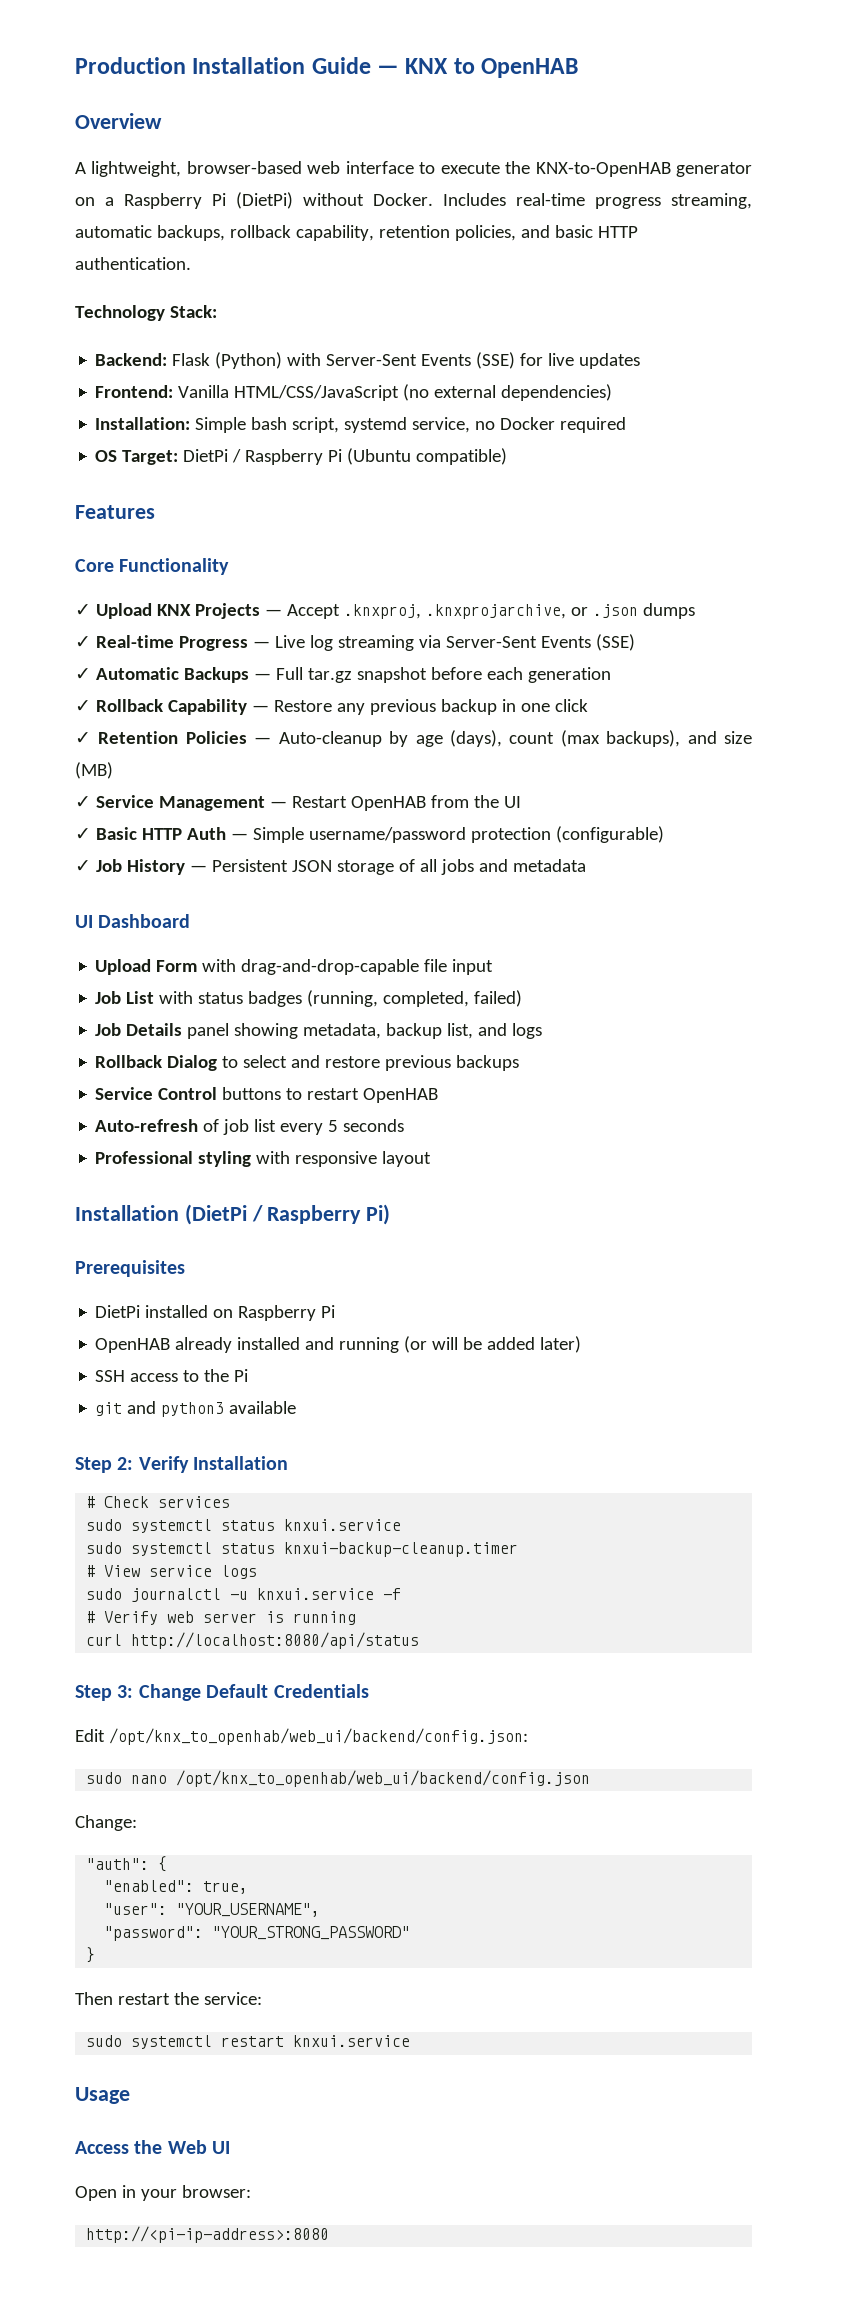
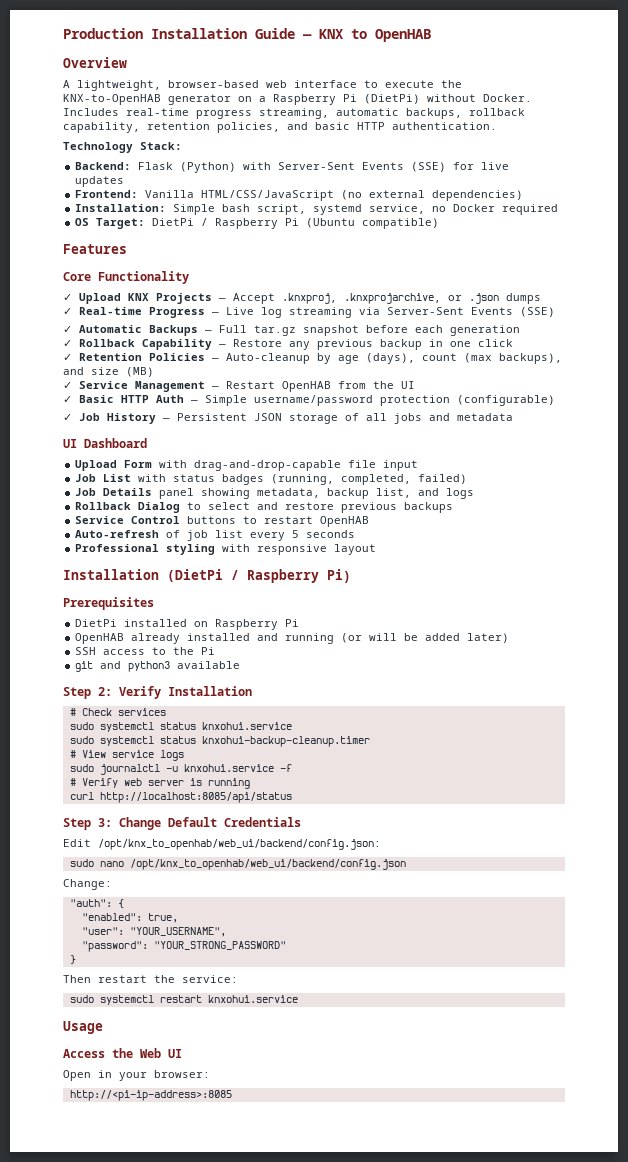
- sudo systemctl status knxui.service
- sudo systemctl status knxui-backup-cleanup.timer
+ sudo systemctl status knxohui.service
+ sudo systemctl status knxohui-backup-cleanup.timer
- sudo journalctl -u knxui.service -f
+ sudo journalctl -u knxohui.service -f
- curl http://localhost:8080/api/status
+ curl http://localhost:8085/api/status
- sudo systemctl restart knxui.service
+ sudo systemctl restart knxohui.service
- http://<pi-ip-address>:8080
+ http://<pi-ip-address>:8085

